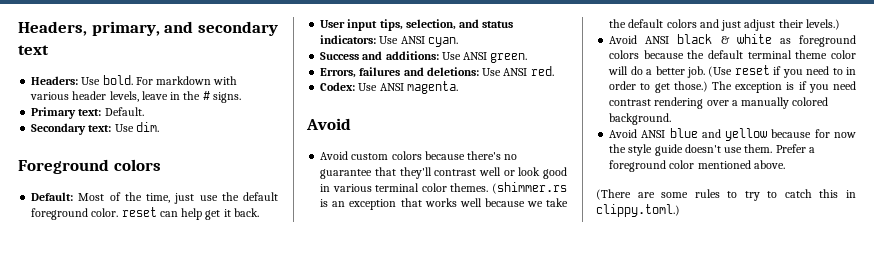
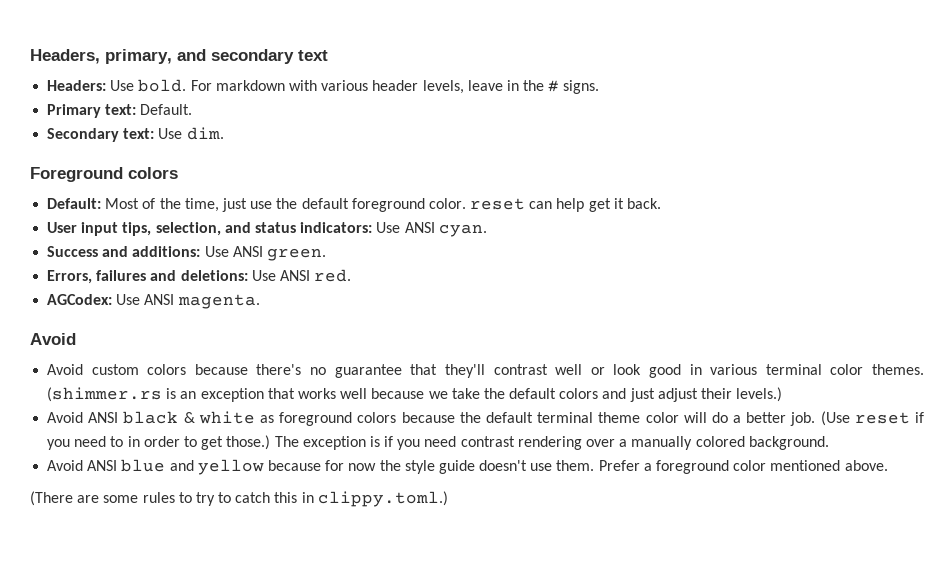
- Codex: Use ANSI magenta.
+ AGCodex: Use ANSI magenta.

